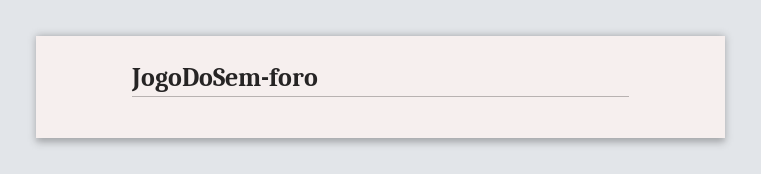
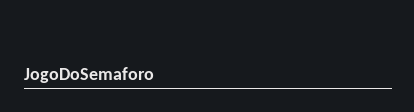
- JogoDoSem-foro
+ JogoDoSemaforo

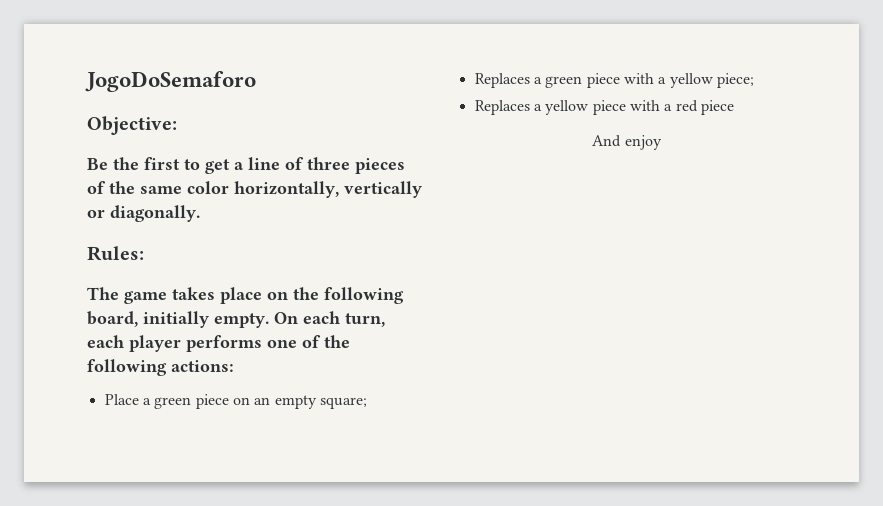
+ Objective:
+ Be the first to get a line of three pieces of the same color horizontally, vertically or diagonally.
+ Rules:
+ The game takes place on the following board, initially empty. On each turn, each player performs one of the following actions:
+ Place a green piece on an empty square;
+ Replaces a green piece with a yellow piece;
+ Replaces a yellow piece with a red piece
+ And enjoy

